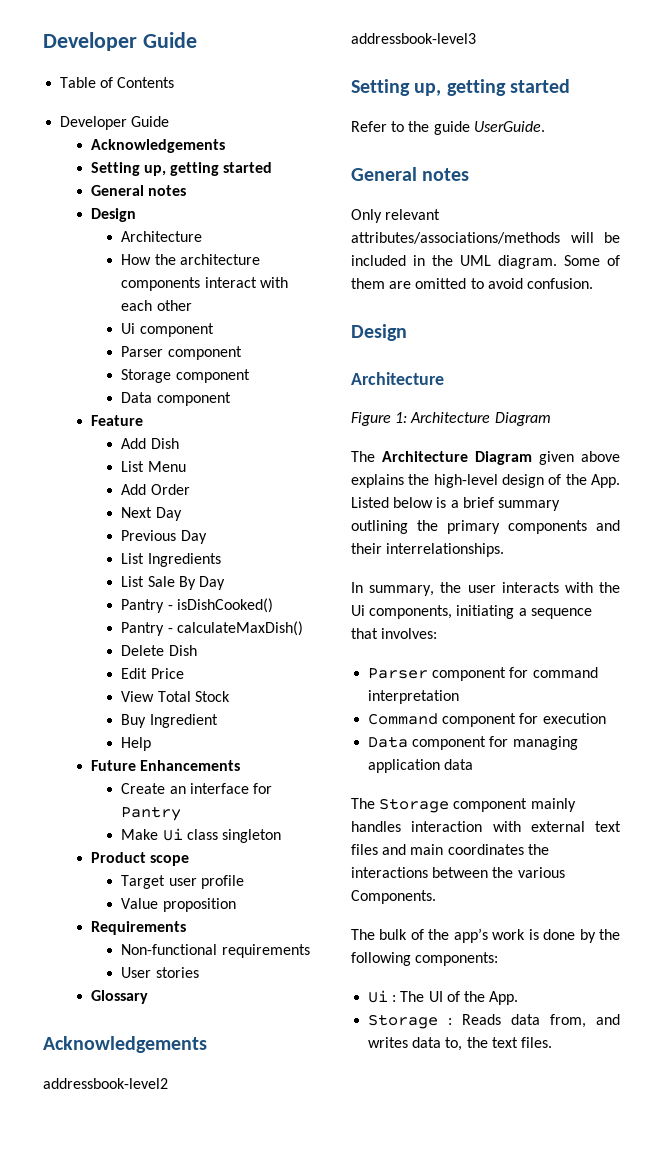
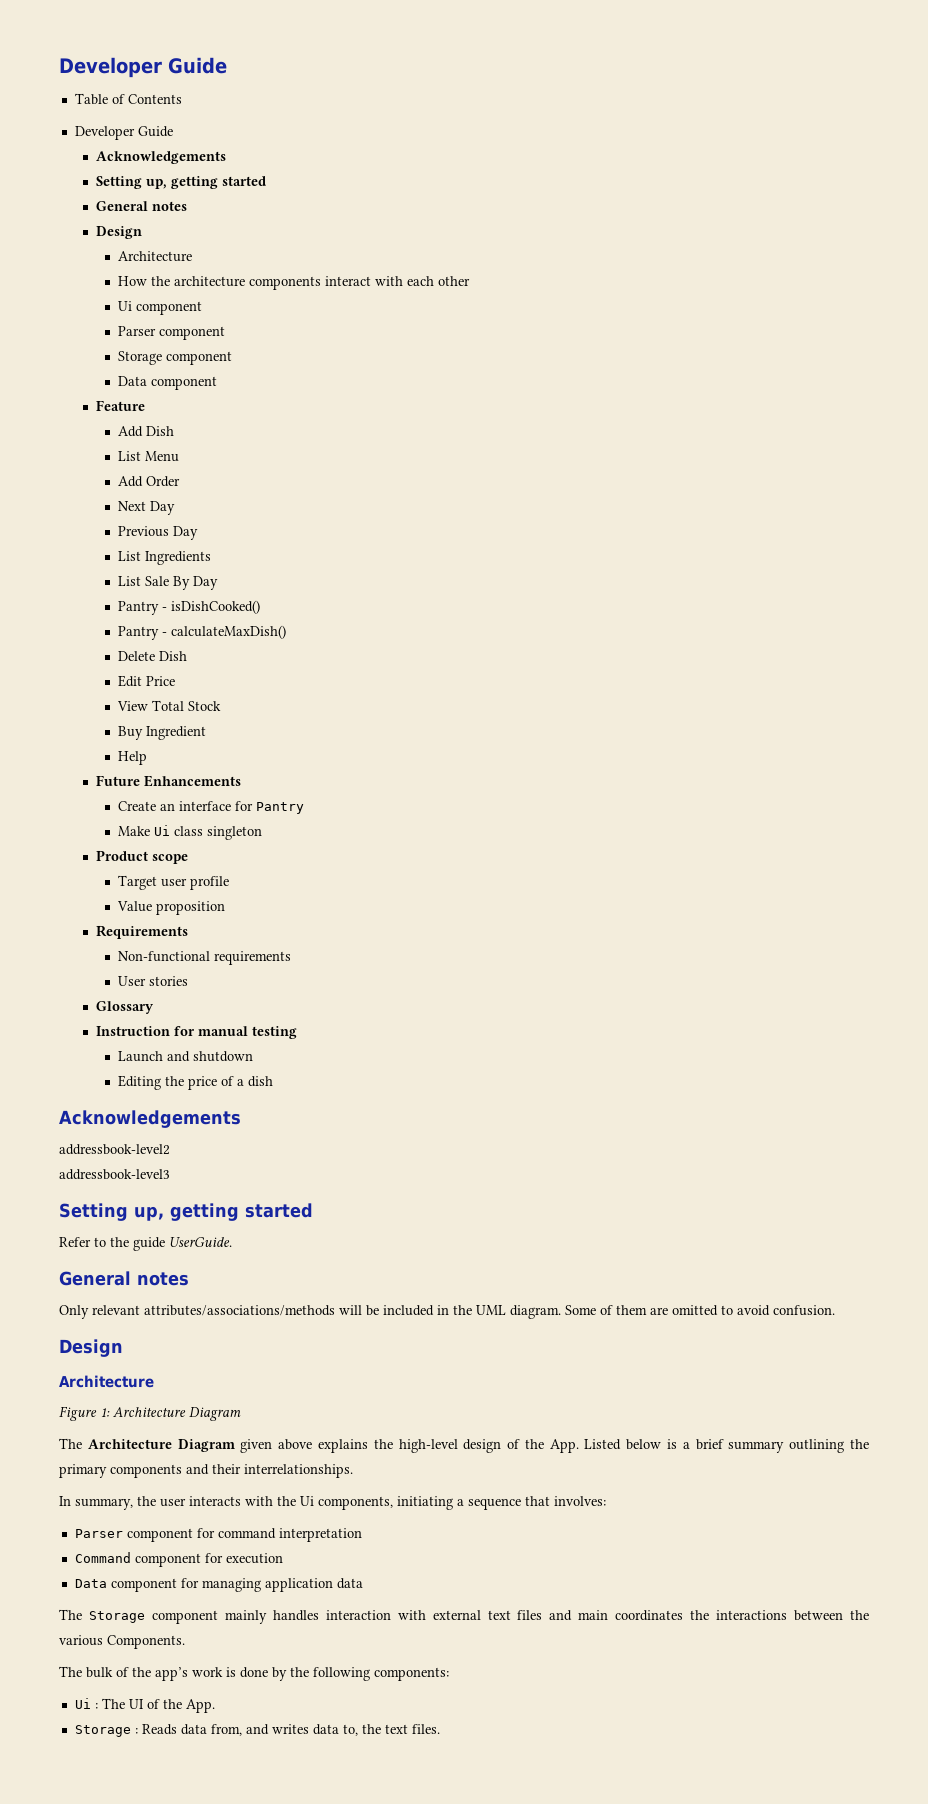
+ Instruction for manual testing
+ Launch and shutdown
+ Editing the price of a dish

